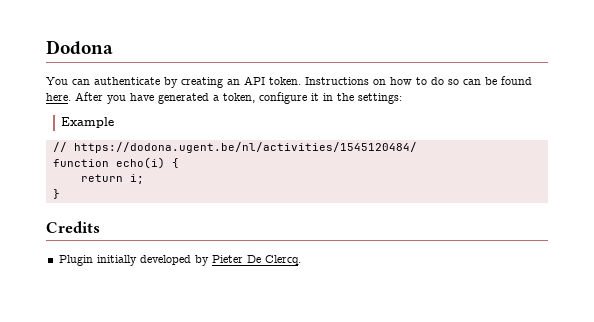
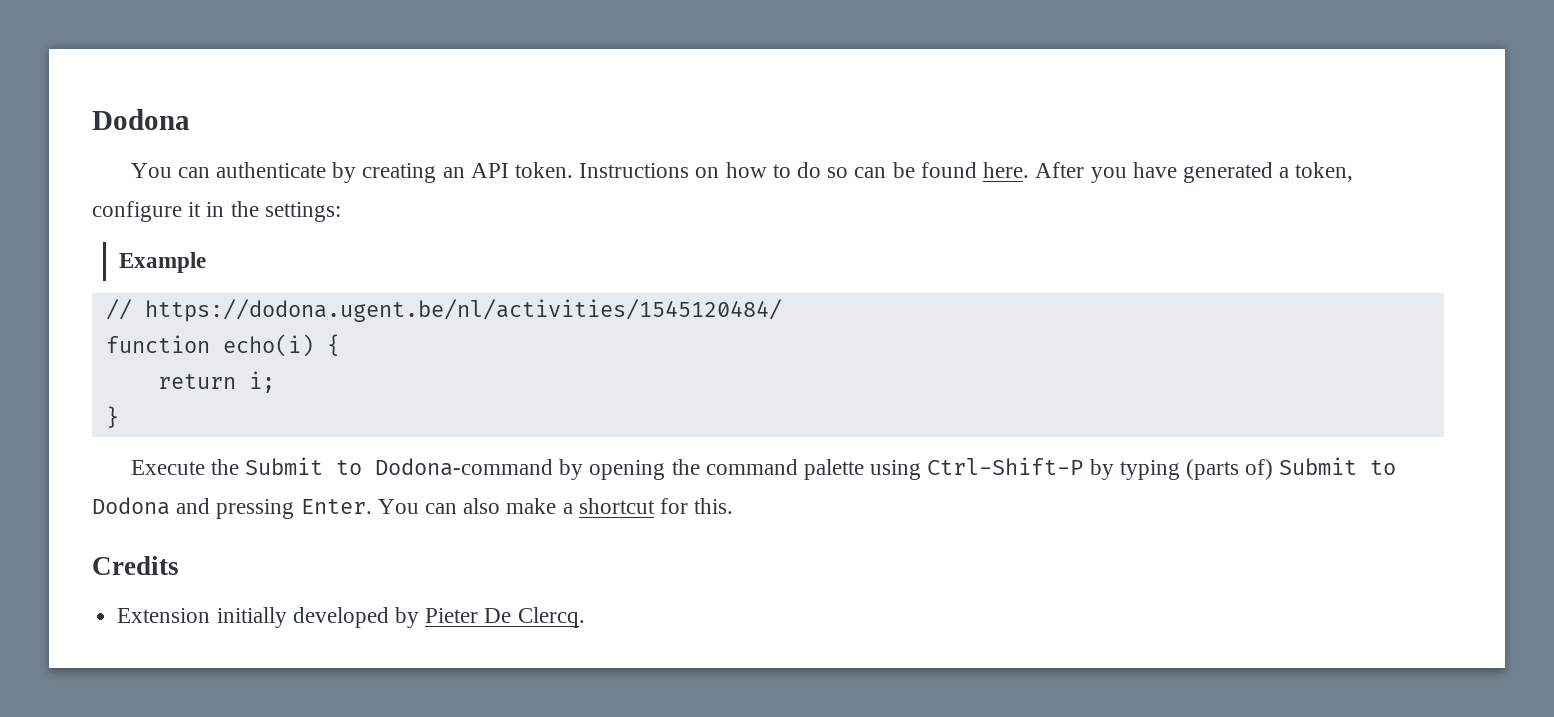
+ Execute the Submit to Dodona-command by opening the command palette using Ctrl-Shift-P by typing (parts of) Submit to Dodona and pressing Enter. You can also make a shortcut for this.
- Plugin initially developed by Pieter De Clercq.
+ Extension initially developed by Pieter De Clercq.

